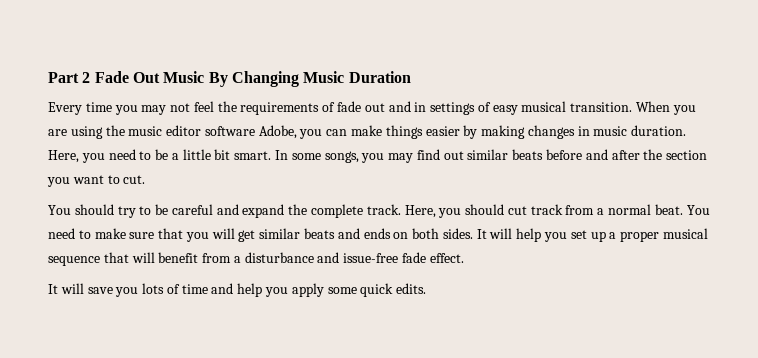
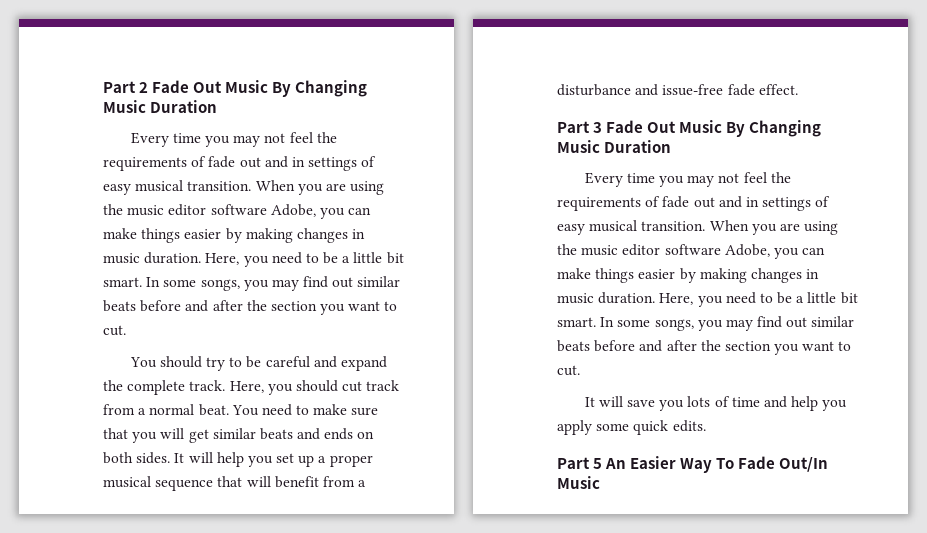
+ Part 3 Fade Out Music By Changing Music Duration
+ Every time you may not feel the requirements of fade out and in settings of easy musical transition. When you are using the music editor software Adobe, you can make things easier by making changes in music duration. Here, you need to be a little bit smart. In some songs, you may find out similar beats before and after the section you want to cut.
+ Part 5 An Easier Way To Fade Out/In Music

